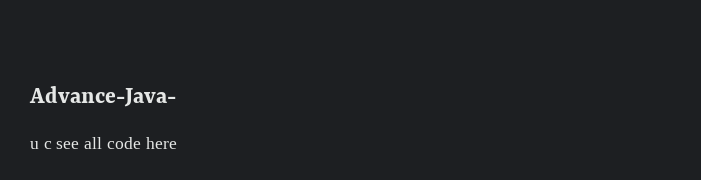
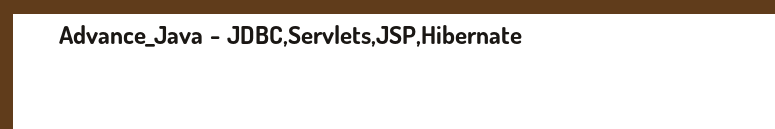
- Advance-Java-
- u c see all code here
+ Advance_Java - JDBC,Servlets,JSP,Hibernate

